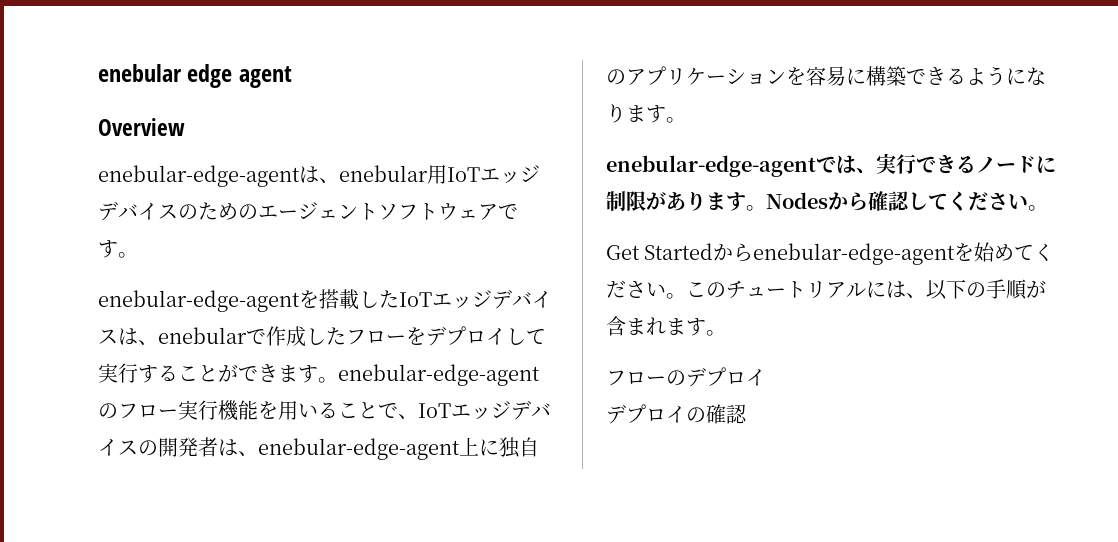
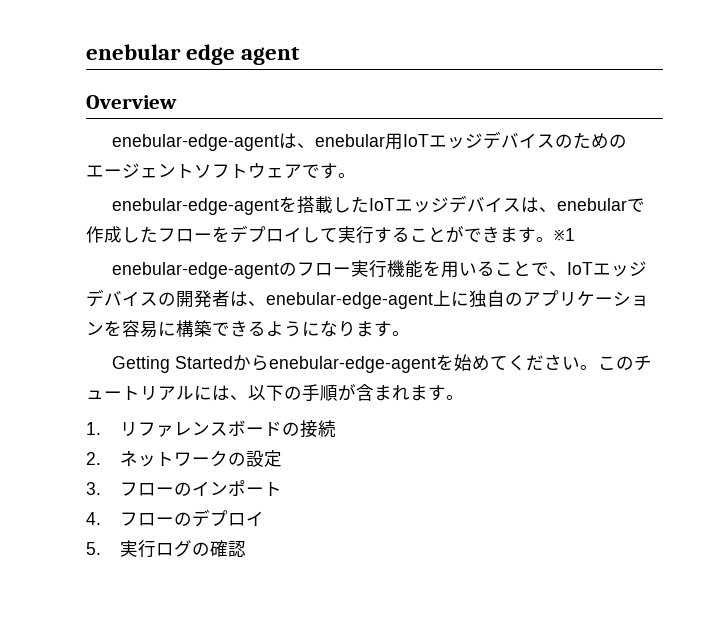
- enebular-edge-agentを搭載したIoTエッジデバイスは、enebularで作成したフローをデプロイして実行することができます。enebular-edge-agentのフロー実行機能を用いることで、IoTエッジデバイスの開発者は、enebular-edge-agent上に独自のアプリケーションを容易に構築できるようになります。
+ enebular-edge-agentを搭載したIoTエッジデバイスは、enebularで作成したフローをデプロイして実行することができます。※1
+ enebular-edge-agentのフロー実行機能を用いることで、IoTエッジデバイスの開発者は、enebular-edge-agent上に独自のアプリケーションを容易に構築できるようになります。
- enebular-edge-agentでは、実行できるノードに制限があります。Nodesから確認してください。
- Get Startedからenebular-edge-agentを始めてください。
+ Getting Startedからenebular-edge-agentを始めてください。
- フローのデプロイ
+ 1.リファレンスボードの接続
+ 2.ネットワークの設定
+ 3.フローのインポート
+ 4.フローのデプロイ
- デプロイの確認
+ 5.実行ログの確認

